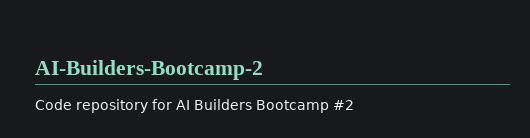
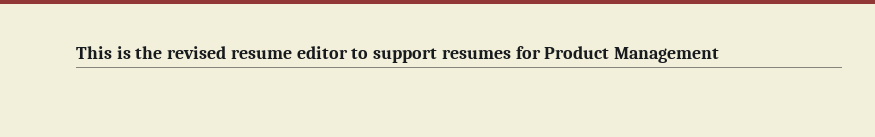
- AI-Builders-Bootcamp-2
- Code repository for AI Builders Bootcamp #2
+ This is the revised resume editor to support resumes for Product Management

